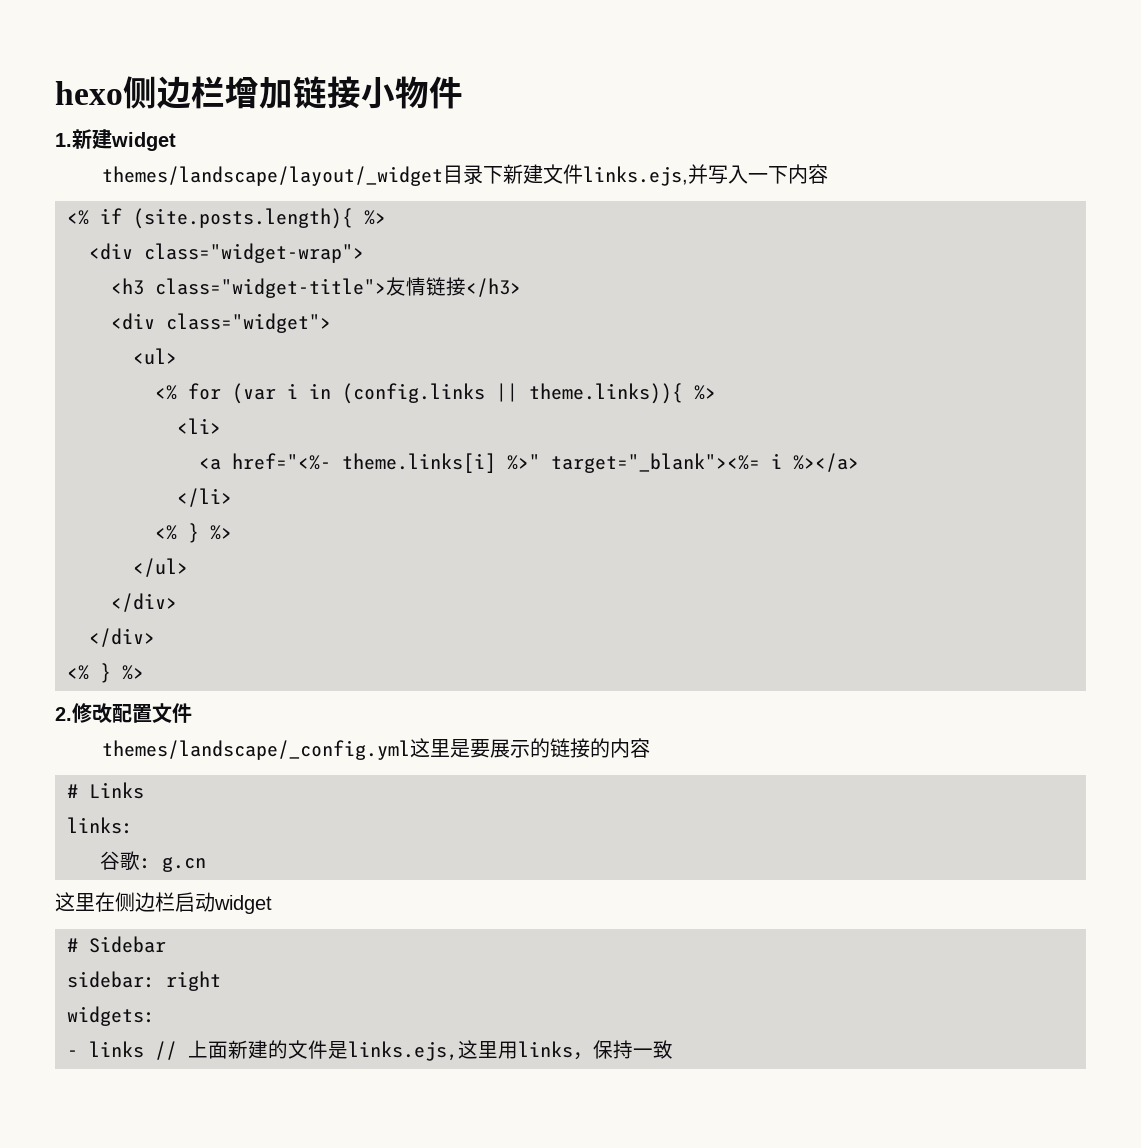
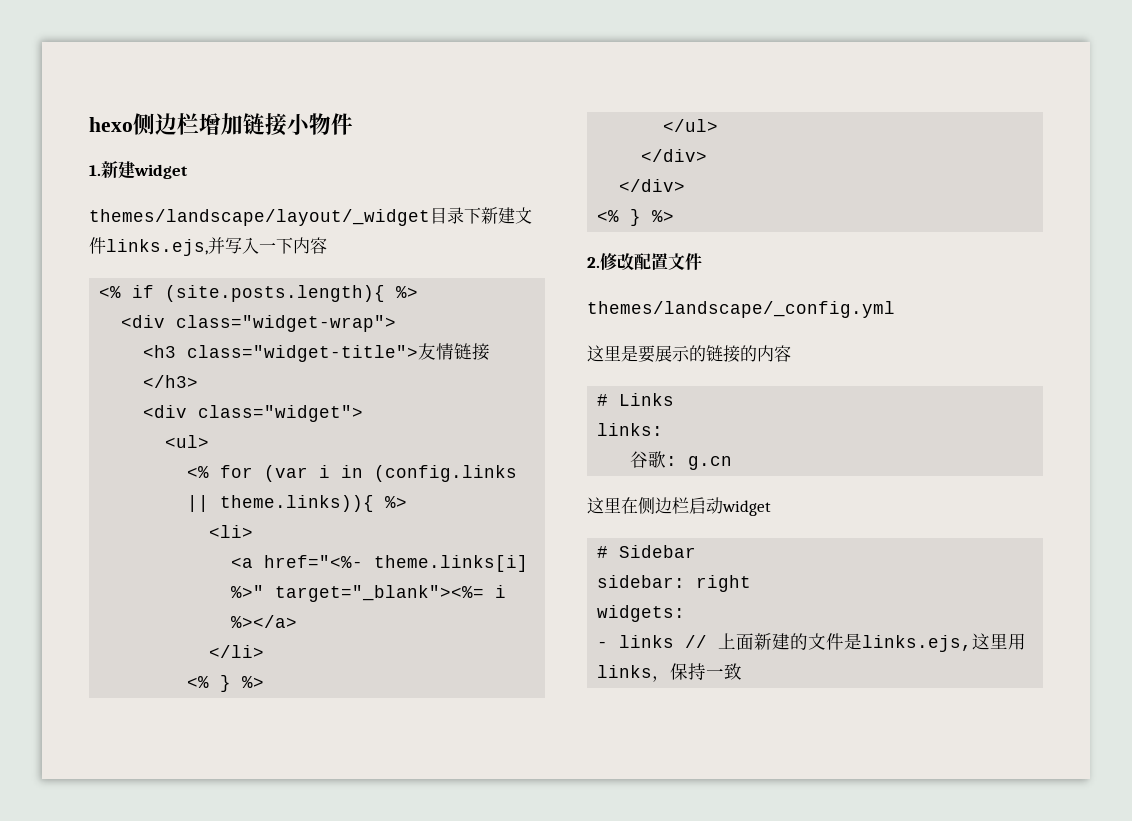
- themes/landscape/_config.yml这里是要展示的链接的内容
+ themes/landscape/_config.yml
+ 这里是要展示的链接的内容

